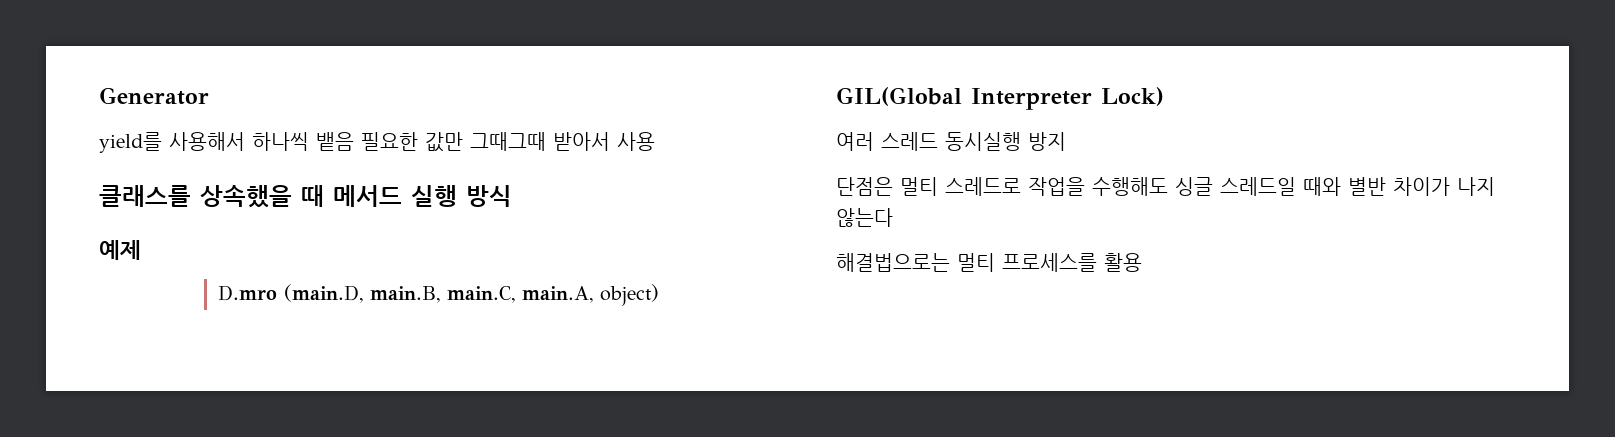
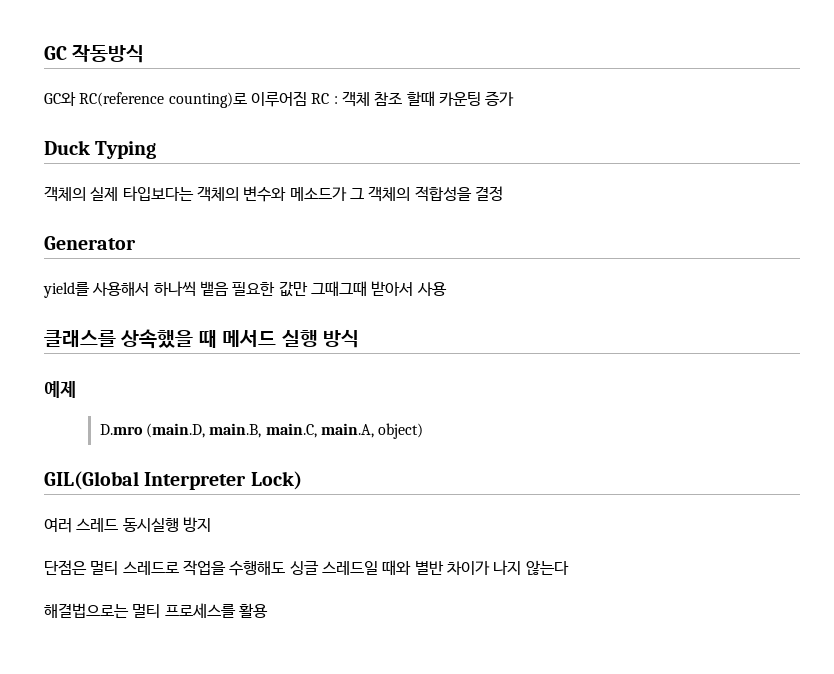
+ GC 작동방식
+ GC와 RC(reference counting)로 이루어짐 RC : 객체 참조 할때 카운팅 증가
+ Duck Typing
+ 객체의 실제 타입보다는 객체의 변수와 메소드가 그 객체의 적합성을 결정

